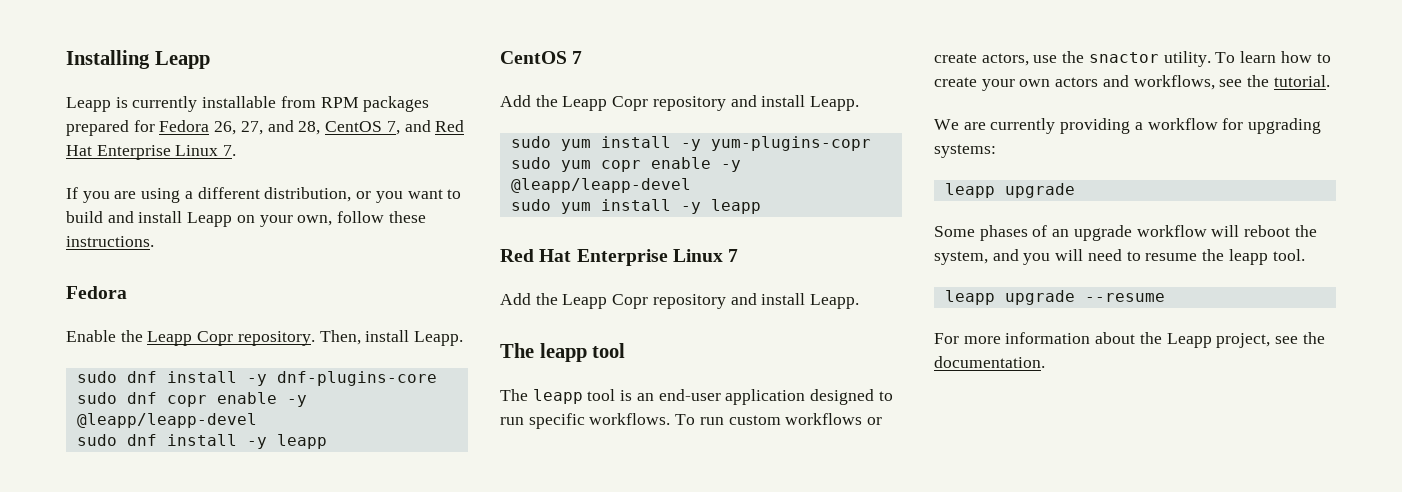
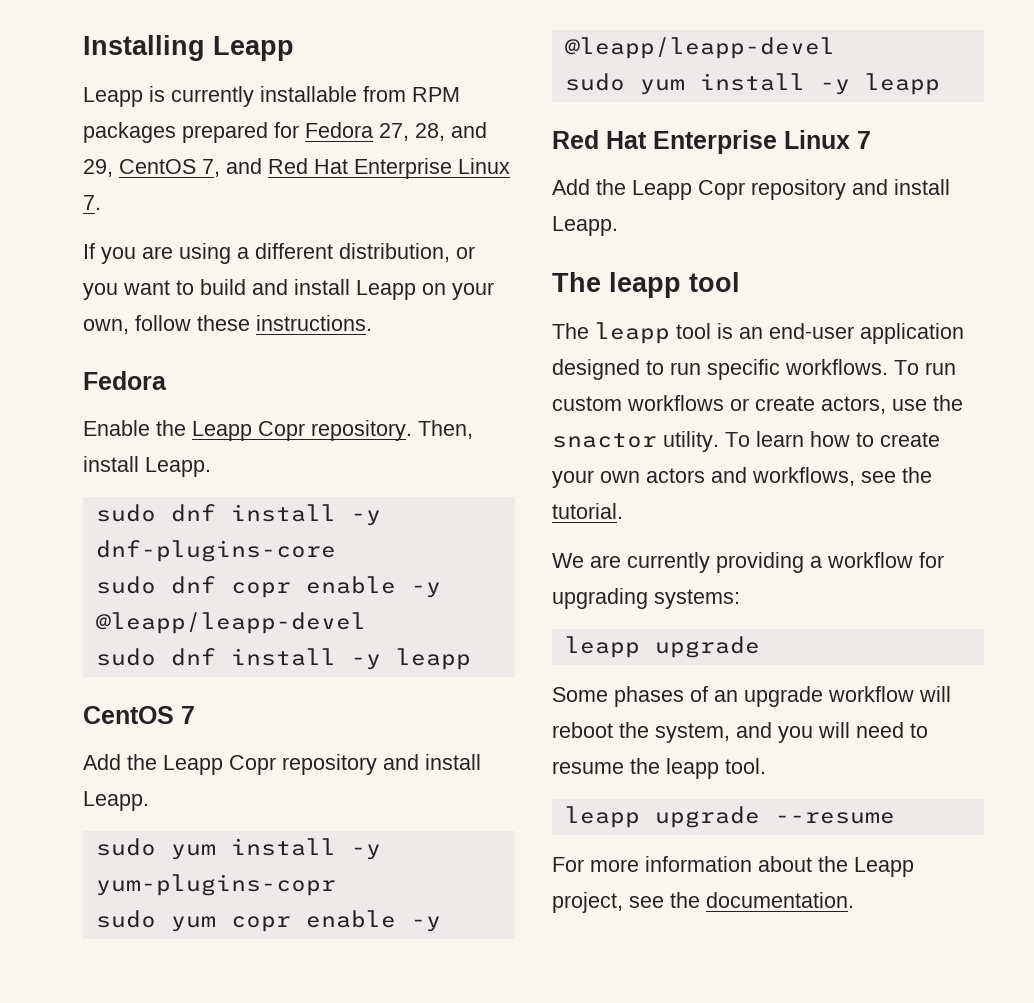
- Leapp is currently installable from RPM packages prepared for Fedora 26, 27, and 28, CentOS 7, and Red Hat Enterprise Linux 7.
+ Leapp is currently installable from RPM packages prepared for Fedora 27, 28, and 29, CentOS 7, and Red Hat Enterprise Linux 7.

